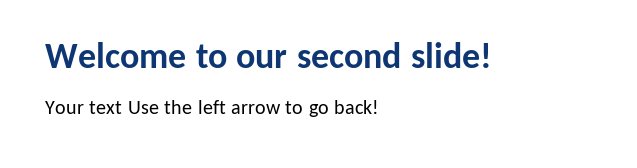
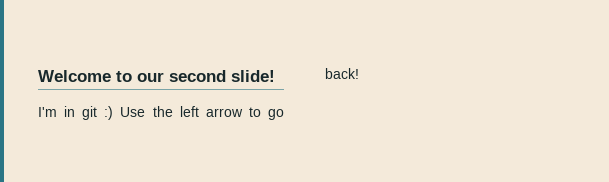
- Your text Use the left arrow to go back!
+ I'm in git :) Use the left arrow to go back!

